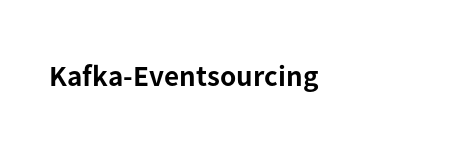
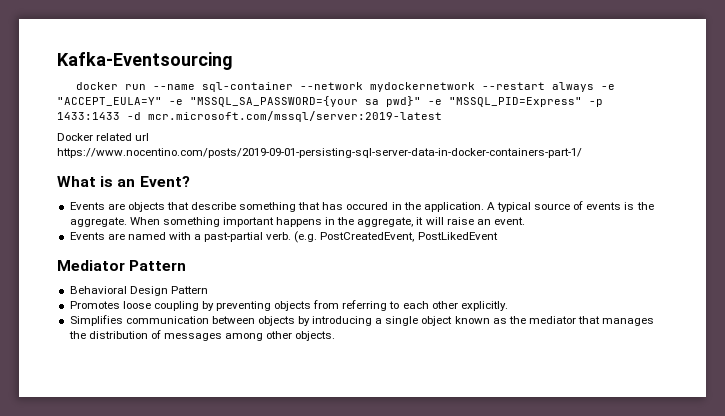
+ docker run --name sql-container --network mydockernetwork --restart always -e "ACCEPT_EULA=Y" -e "MSSQL_SA_PASSWORD={your sa pwd}" -e "MSSQL_PID=Express" -p 1433:1433 -d mcr.microsoft.com/mssql/server:2019-latest
+ Docker related url https://www.nocentino.com/posts/2019-09-01-persisting-sql-server-data-in-docker-containers-part-1/
+ What is an Event?
+ Events are objects that describe something that has occured in the application. A typical source of events is the aggregate. When something important happens in the aggregate, it will raise an event.
+ Events are named with a past-partial verb. (e.g. PostCreatedEvent, PostLikedEvent
+ Mediator Pattern
+ Behavioral Design Pattern
+ Promotes loose coupling by preventing objects from referring to each other explicitly.
+ Simplifies communication between objects by introducing a single object known as the mediator that manages the distribution of messages among other objects.

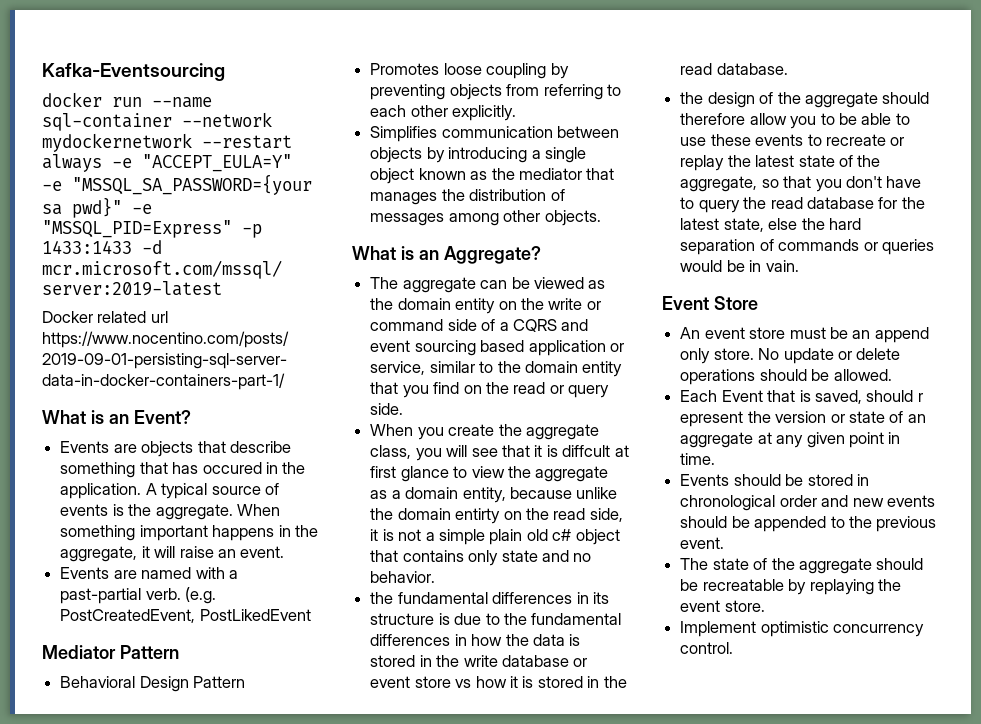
+ What is an Aggregate?
+ The aggregate can be viewed as the domain entity on the write or command side of a CQRS and event sourcing based application or service, similar to the domain entity that you find on the read or query side.
+ When you create the aggregate class, you will see that it is diffcult at first glance to view the aggregate as a domain entity, because unlike the domain entirty on the read side, it is not a simple plain old c# object that contains only state and no behavior.
+ the fundamental differences in its structure is due to the fundamental differences in how the data is stored in the write database or event store vs how it is stored in the read database.
+ the design of the aggregate should therefore allow you to be able to use these events to recreate or replay the latest state of the aggregate, so that you don't have to query the read database for the latest state, else the hard separation of commands or queries would be in vain.
+ Event Store
+ An event store must be an append only store. No update or delete operations should be allowed.
+ Each Event that is saved, should r epresent the version or state of an aggregate at any given point in time.
+ Events should be stored in chronological order and new events should be appended to the previous event.
+ The state of the aggregate should be recreatable by replaying the event store.
+ Implement optimistic concurrency control.

